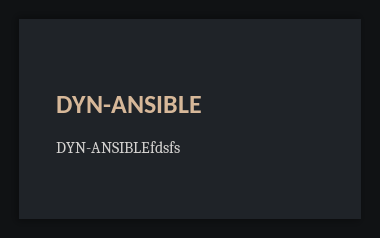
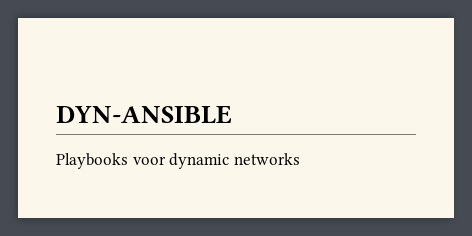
- DYN-ANSIBLEfdsfs
+ Playbooks voor dynamic networks

